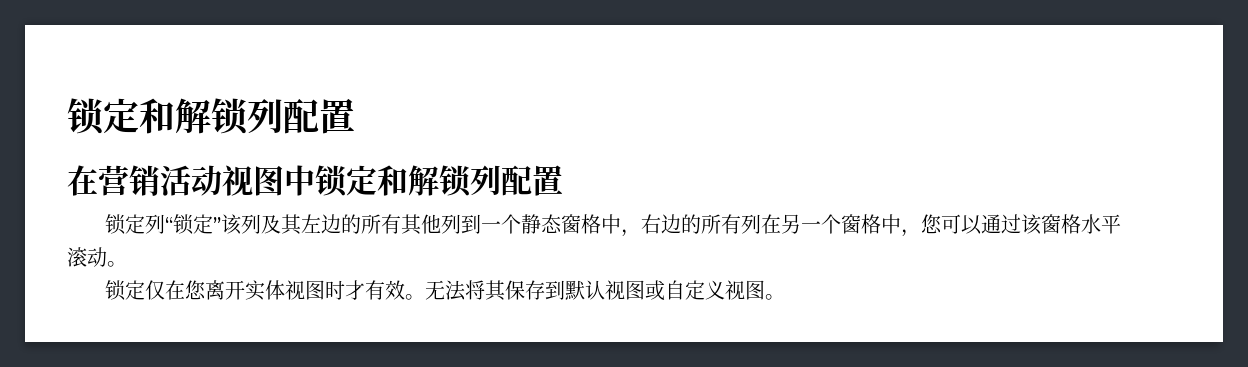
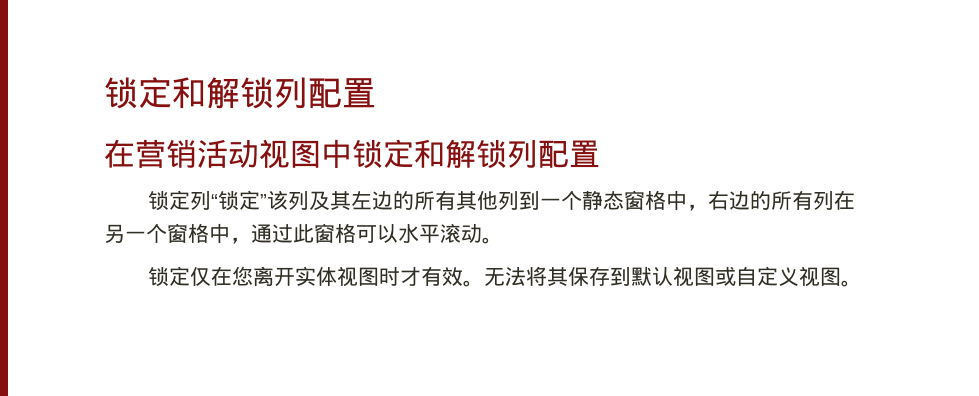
- 锁定列“锁定”该列及其左边的所有其他列到一个静态窗格中，右边的所有列在另一个窗格中，您可以通过该窗格水平滚动。
+ 锁定列“锁定”该列及其左边的所有其他列到一个静态窗格中，右边的所有列在另一个窗格中，通过此窗格可以水平滚动。

